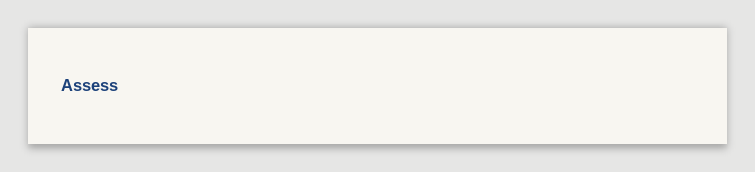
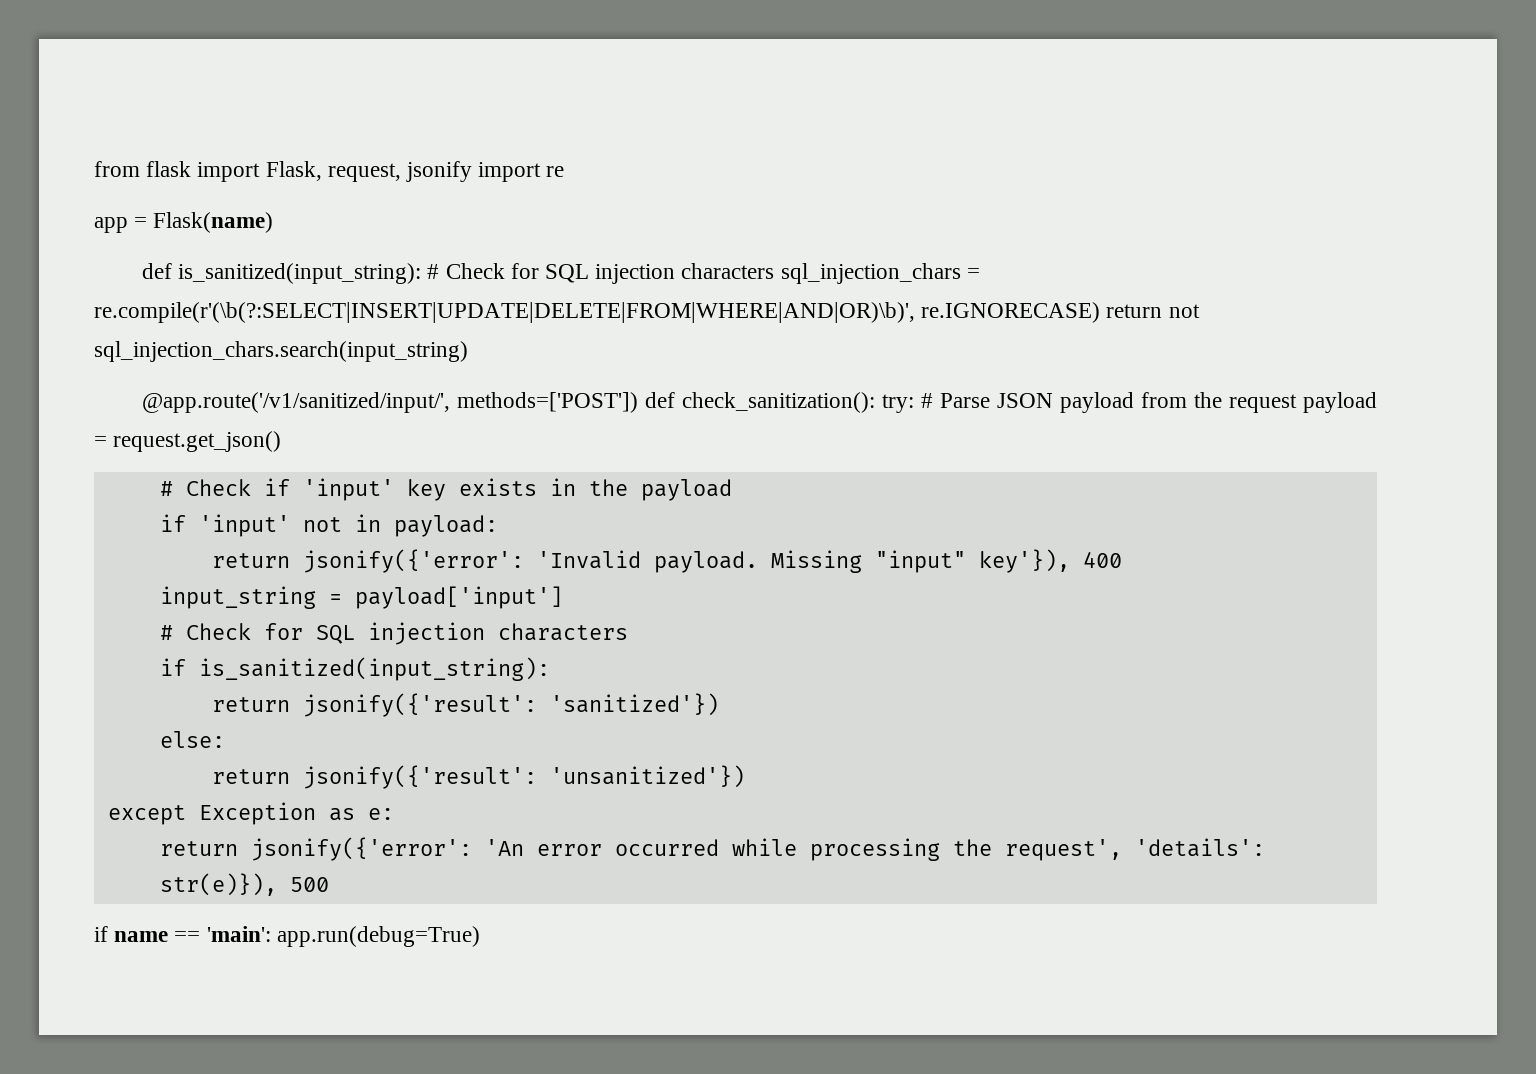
- Assess
+ from flask import Flask, request, jsonify import re
+ app = Flask(name)
+ def is_sanitized(input_string): # Check for SQL injection characters sql_injection_chars = re.compile(r'(\b(?:SELECT|INSERT|UPDATE|DELETE|FROM|WHERE|AND|OR)\b)', re.IGNORECASE) return not sql_injection_chars.search(input_string)
+ @app.route('/v1/sanitized/input/', methods=['POST']) def check_sanitization(): try: # Parse JSON payload from the request payload = request.get_json()
+ # Check if 'input' key exists in the payload
+ if 'input' not in payload:
+ return jsonify({'error': 'Invalid payload. Missing "input" key'}), 400
+ input_string = payload['input']
+ # Check for SQL injection characters
+ if is_sanitized(input_string):
+ return jsonify({'result': 'sanitized'})
+ else:
+ return jsonify({'result': 'unsanitized'})
+ except Exception as e:
+ return jsonify({'error': 'An error occurred while processing the request', 'details': str(e)}), 500
+ if name == 'main': app.run(debug=True)

